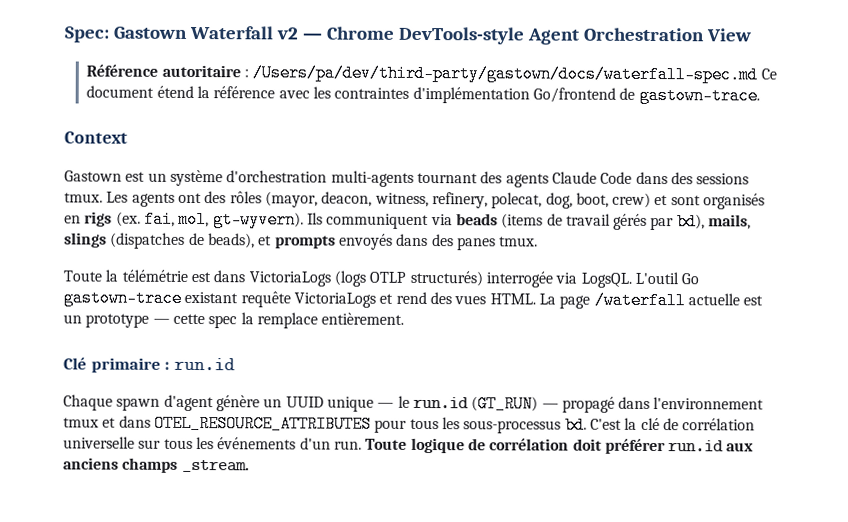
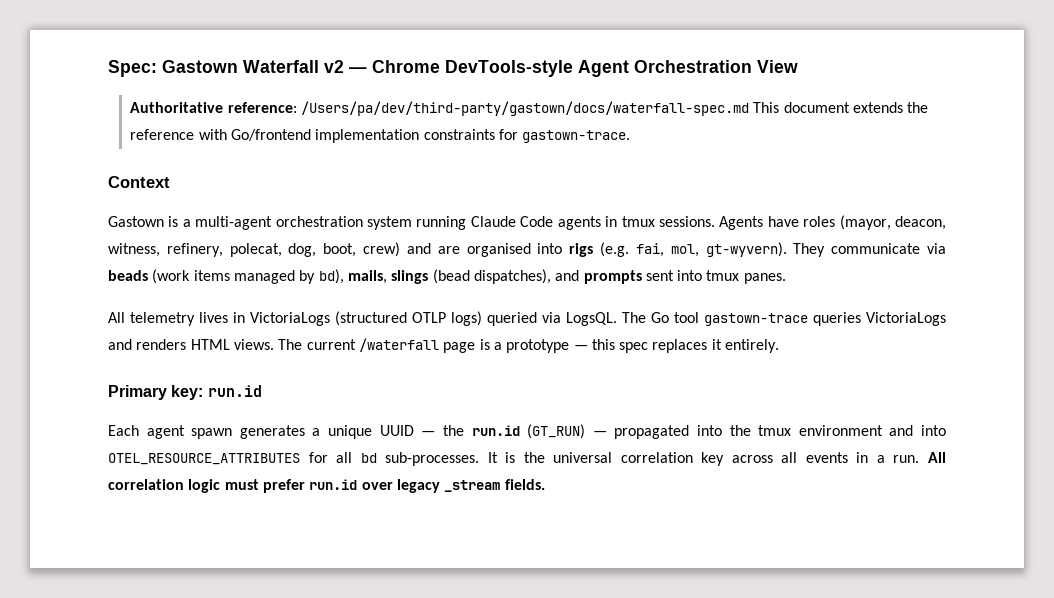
- Référence autoritaire : /Users/pa/dev/third-party/gastown/docs/waterfall-spec.md Ce document étend la référence avec les contraintes d'implémentation Go/frontend de gastown-trace.
+ Authoritative reference: /Users/pa/dev/third-party/gastown/docs/waterfall-spec.md This document extends the reference with Go/frontend implementation constraints for gastown-trace.
  Context
- Gastown est un système d'orchestration multi-agents tournant des agents Claude Code dans des sessions tmux. Les agents ont des rôles (mayor, deacon, witness, refinery, polecat, dog, boot, crew) et sont organisés en rigs (ex. fai, mol, gt-wyvern). Ils communiquent via beads (items de travail gérés par bd), mails, slings (dispatches de beads), et prompts envoyés dans des panes tmux.
- Toute la télémétrie est dans VictoriaLogs (logs OTLP structurés) interrogée via LogsQL. L'outil Go gastown-trace existant requête VictoriaLogs et rend des vues HTML. La page /waterfall actuelle est un prototype — cette spec la remplace entièrement.
- Clé primaire : run.id
- Chaque spawn d'agent génère un UUID unique — le run.id (GT_RUN) — propagé dans l'environnement tmux et dans OTEL_RESOURCE_ATTRIBUTES pour tous les sous-processus bd. C'est la clé de corrélation universelle sur tous les événements d'un run. Toute logique de corrélation doit préférer run.id aux anciens champs _stream.
+ Gastown is a multi-agent orchestration system running Claude Code agents in tmux sessions. Agents have roles (mayor, deacon, witness, refinery, polecat, dog, boot, crew) and are organised into rigs (e.g. fai, mol, gt-wyvern). They communicate via beads (work items managed by bd), mails, slings (bead dispatches), and prompts sent into tmux panes.
+ All telemetry lives in VictoriaLogs (structured OTLP logs) queried via LogsQL. The Go tool gastown-trace queries VictoriaLogs and renders HTML views. The current /waterfall page is a prototype — this spec replaces it entirely.
+ Primary key: run.id
+ Each agent spawn generates a unique UUID — the run.id (GT_RUN) — propagated into the tmux environment and into OTEL_RESOURCE_ATTRIBUTES for all bd sub-processes. It is the universal correlation key across all events in a run. All correlation logic must prefer run.id over legacy _stream fields.

